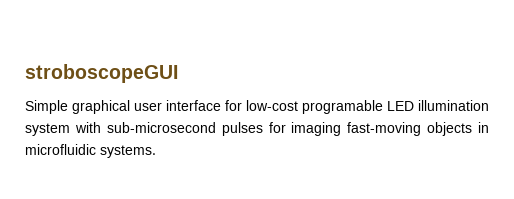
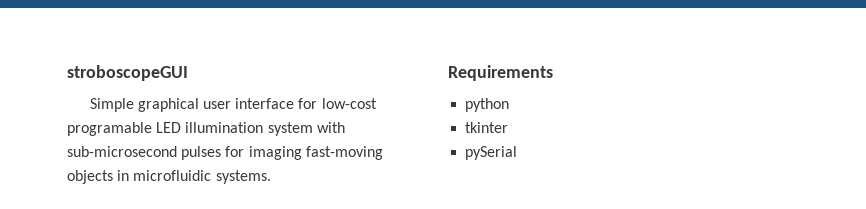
+ Requirements
+ python
+ tkinter
+ pySerial

